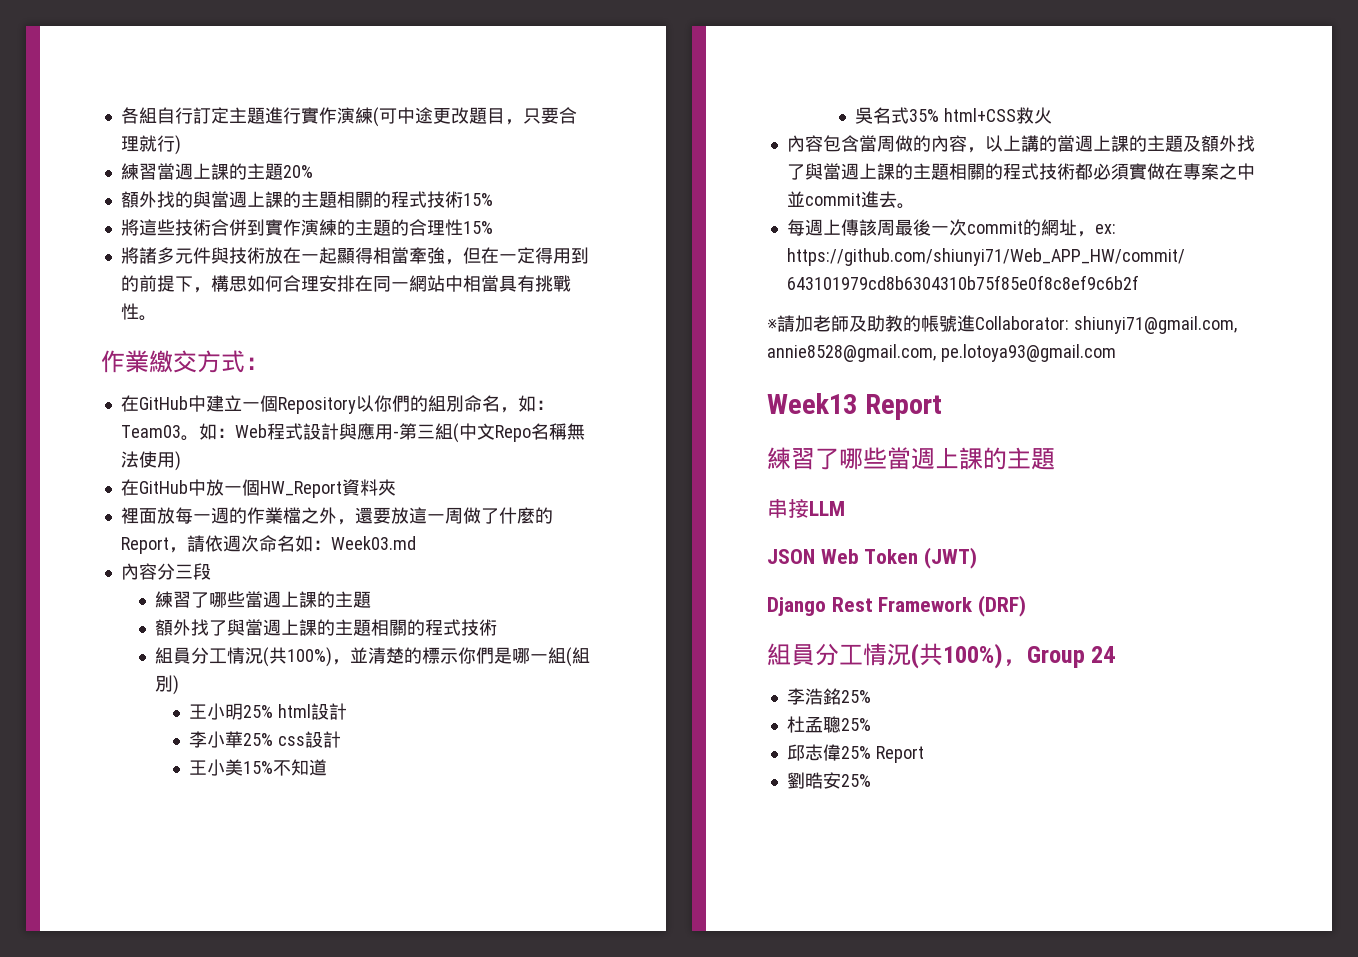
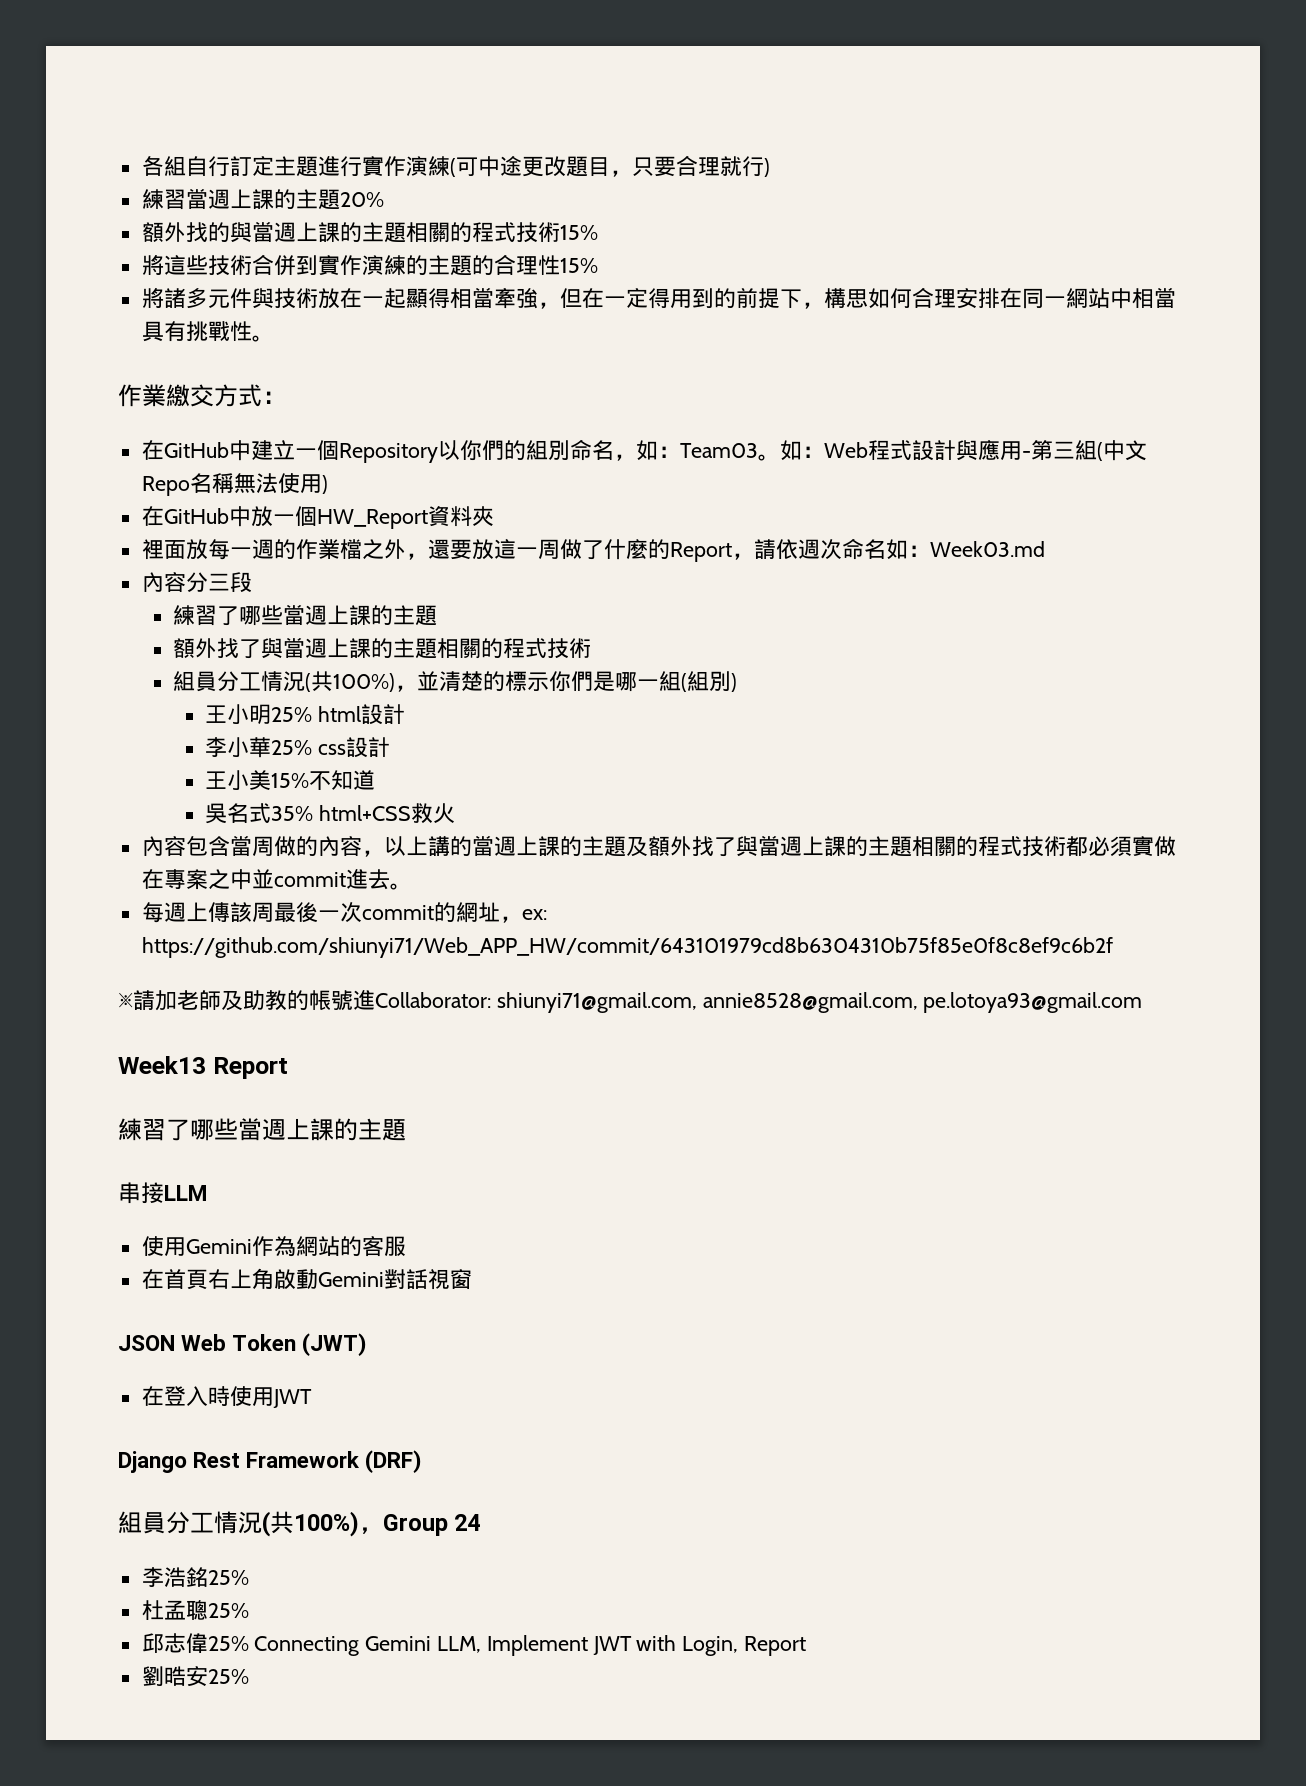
+ 使用Gemini作為網站的客服
+ 在首頁右上角啟動Gemini對話視窗
+ 在登入時使用JWT
- 邱志偉25% Report
+ 邱志偉25% Connecting Gemini LLM, Implement JWT with Login, Report

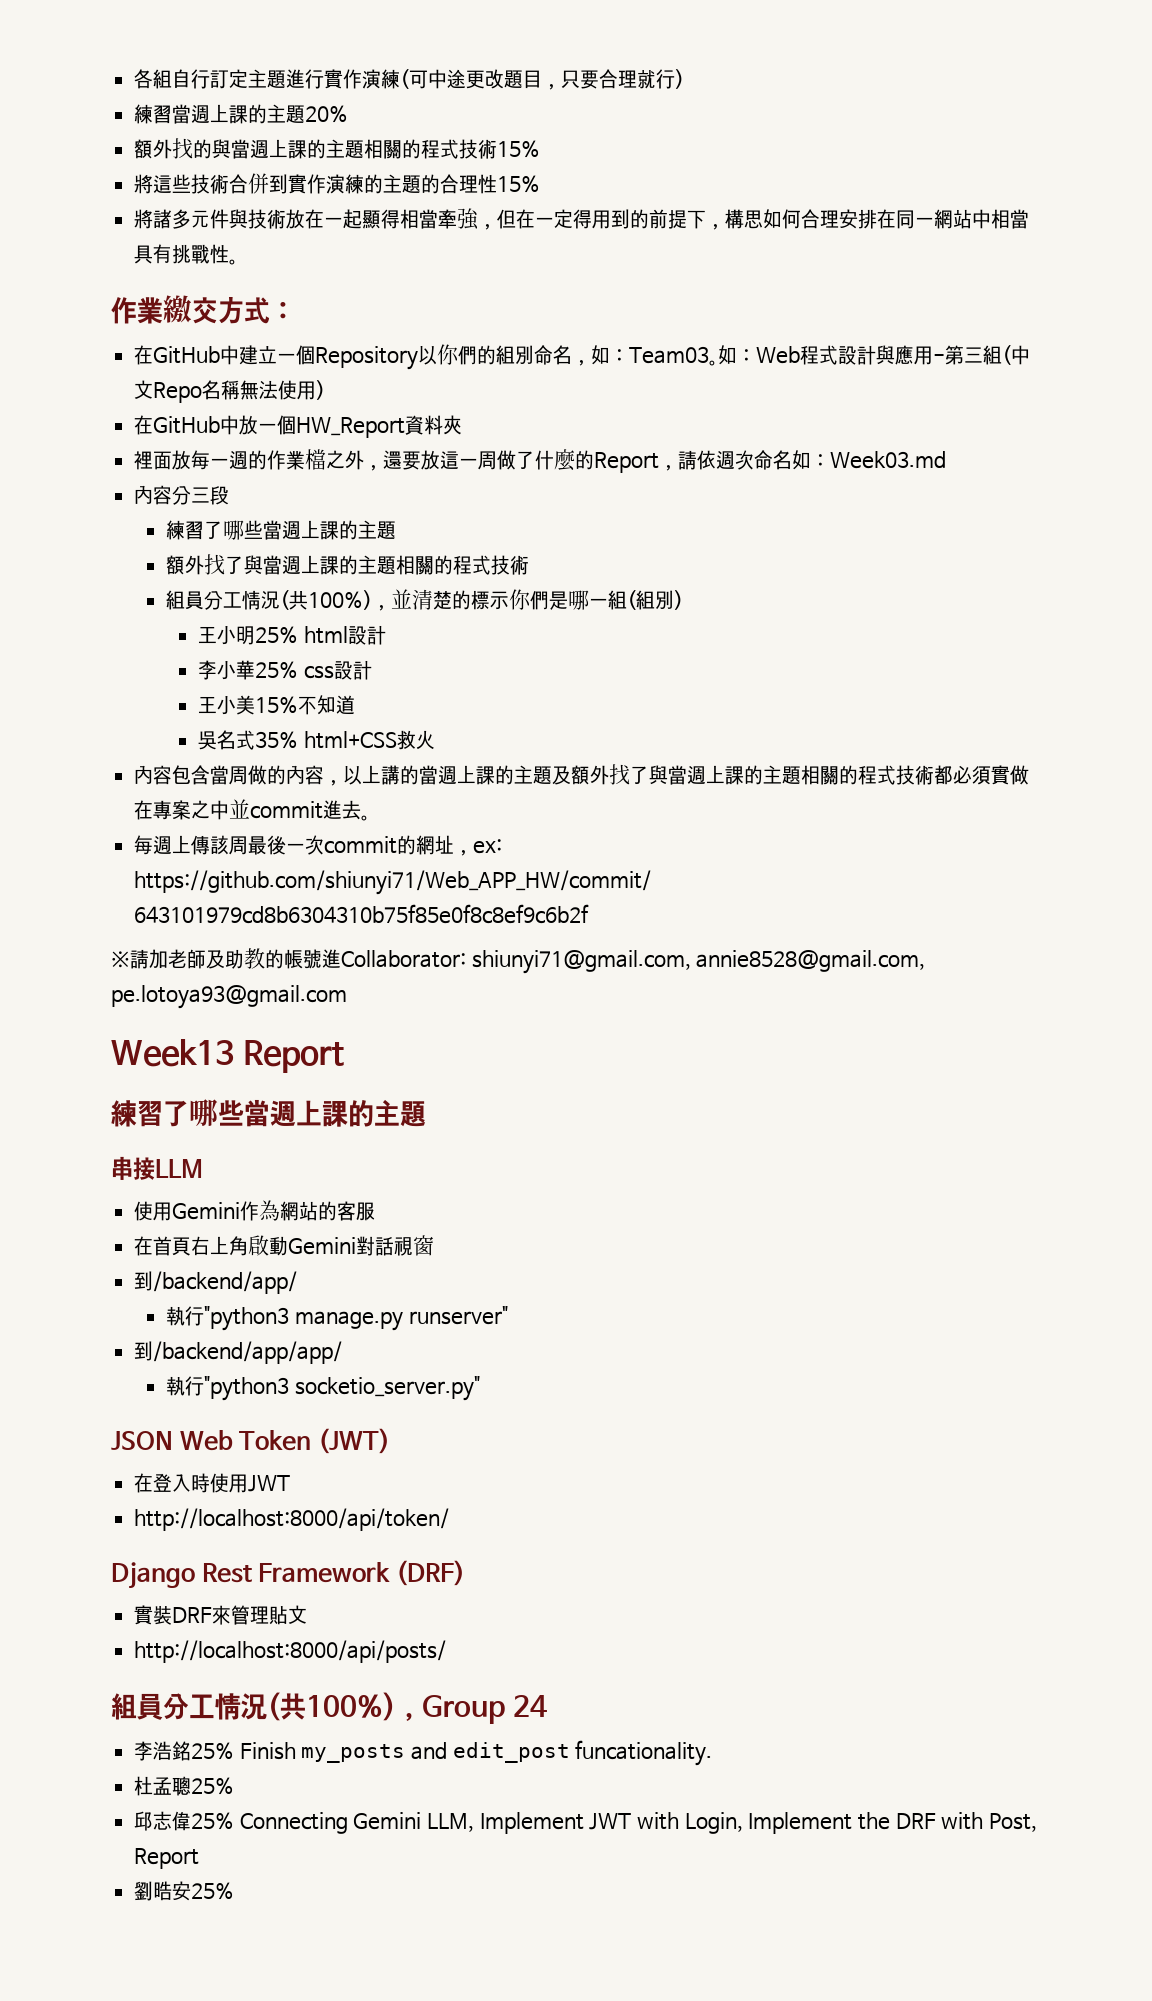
+ 到/backend/app/
+ 執行"python3 manage.py runserver"
+ 到/backend/app/app/
+ 執行"python3 socketio_server.py"
+ http://localhost:8000/api/token/
+ 實裝DRF來管理貼文
+ http://localhost:8000/api/posts/
- 李浩銘25%
+ 李浩銘25% Finish my_posts and edit_post funcationality.
- 邱志偉25% Connecting Gemini LLM, Implement JWT with Login, Report
+ 邱志偉25% Connecting Gemini LLM, Implement JWT with Login, Implement the DRF with Post, Report

